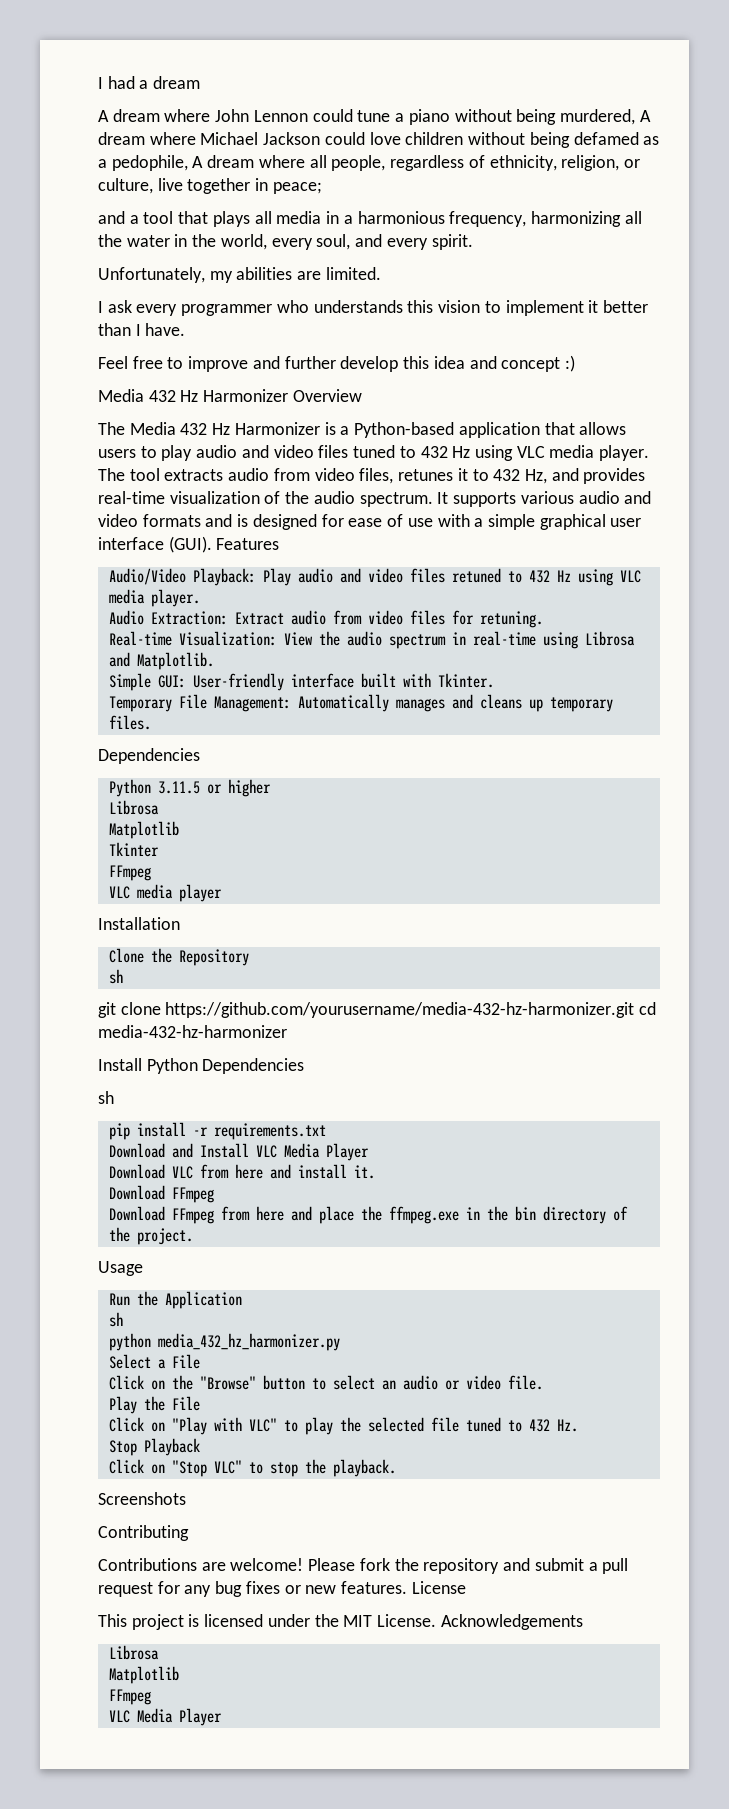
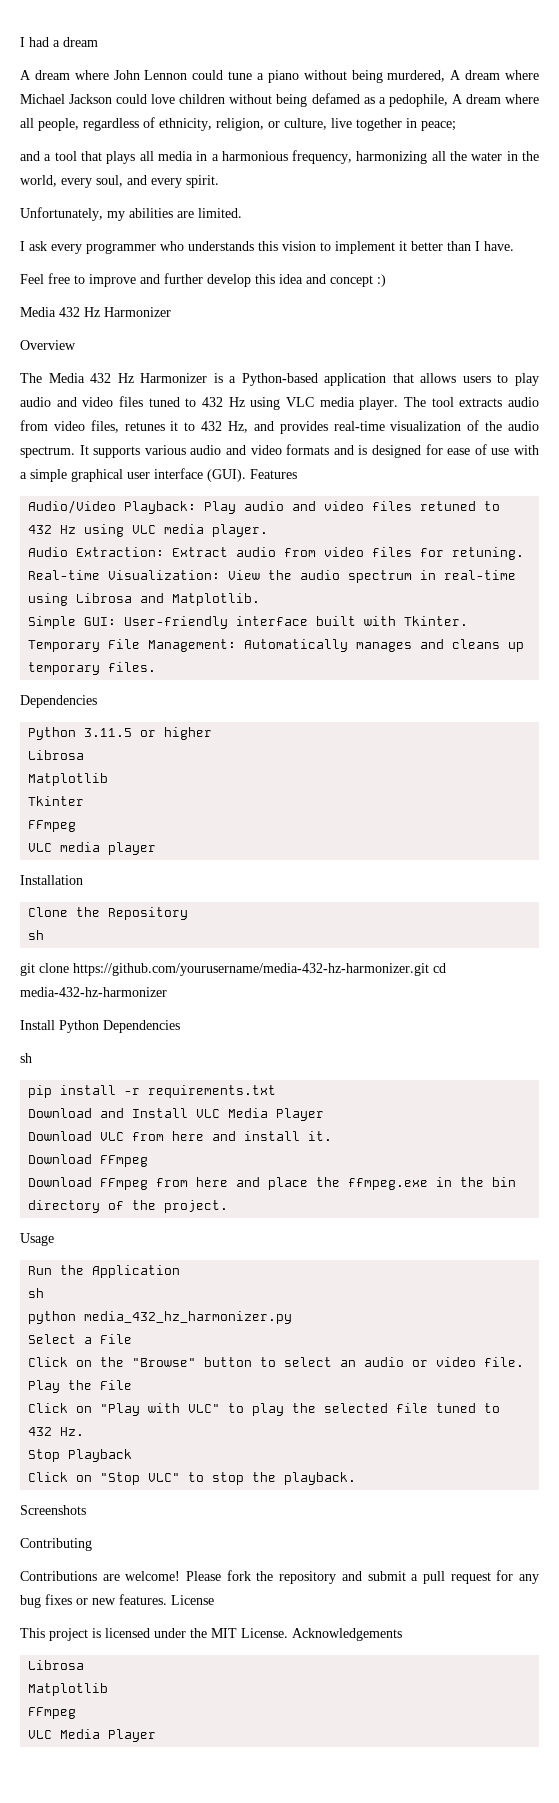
  Feel free to improve and further develop this idea and concept :)
- Media 432 Hz Harmonizer Overview
+ Media 432 Hz Harmonizer
+ Overview

